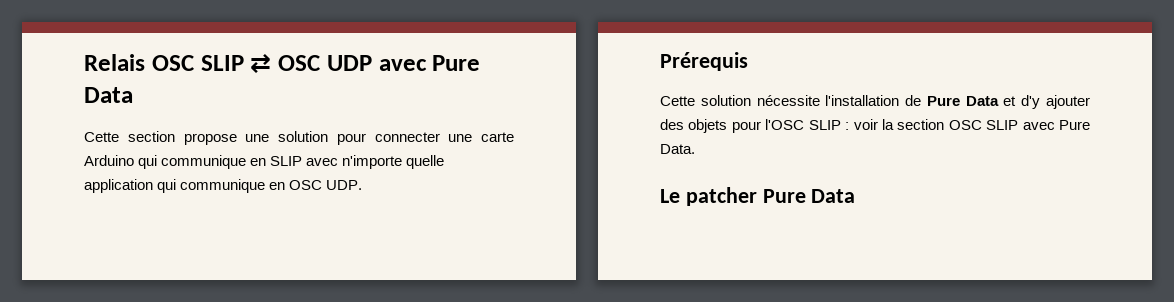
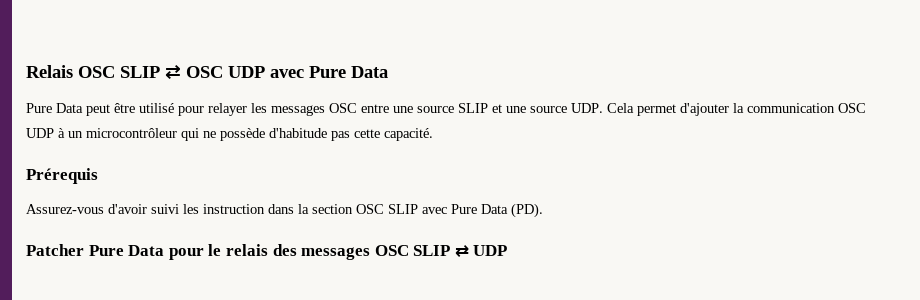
- Cette section propose une solution pour connecter une carte Arduino qui communique en SLIP avec n'importe quelle application qui communique en OSC UDP.
+ Pure Data peut être utilisé pour relayer les messages OSC entre une source SLIP et une source UDP. Cela permet d'ajouter la communication OSC UDP à un microcontrôleur qui ne possède d'habitude pas cette capacité.
  Prérequis
- Cette solution nécessite l'installation de Pure Data et d'y ajouter des objets pour l'OSC SLIP : voir la section OSC SLIP avec Pure Data.
- Le patcher Pure Data
+ Assurez-vous d'avoir suivi les instruction dans la section OSC SLIP avec Pure Data (PD).
+ Patcher Pure Data pour le relais des messages OSC SLIP ⇄ UDP

